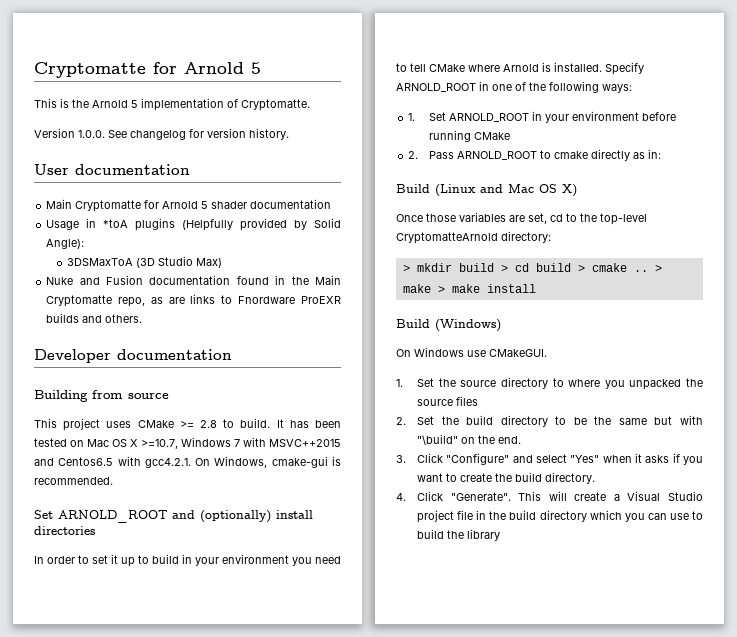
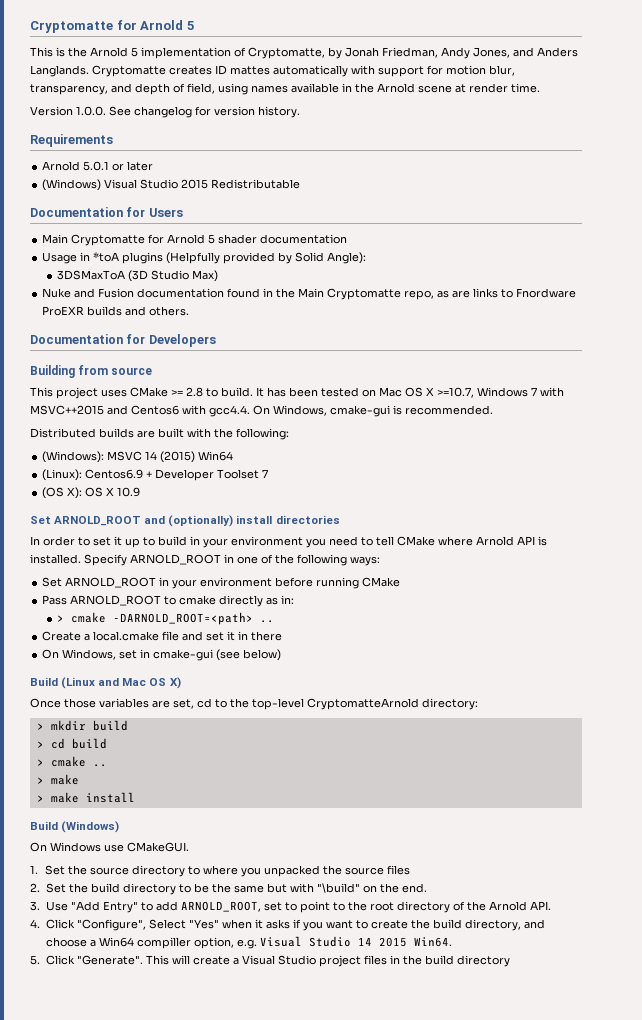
- This is the Arnold 5 implementation of Cryptomatte.
+ This is the Arnold 5 implementation of Cryptomatte, by Jonah Friedman, Andy Jones, and Anders Langlands. Cryptomatte creates ID mattes automatically with support for motion blur, transparency, and depth of field, using names available in the Arnold scene at render time.
- User documentation
+ Requirements
+ Arnold 5.0.1 or later
+ (Windows) Visual Studio 2015 Redistributable
+ Documentation for Users
- Developer documentation
+ Documentation for Developers
- It has been tested on Mac OS X >=10.7, Windows 7 with MSVC++2015 and Centos6.5 with gcc4.2.1. On Windows, cmake-gui is recommended.
+ It has been tested on Mac OS X >=10.7, Windows 7 with MSVC++2015 and Centos6 with gcc4.4. On Windows, cmake-gui is recommended.
+ Distributed builds are built with the following:
+ (Windows): MSVC 14 (2015) Win64
+ (Linux): Centos6.9 + Developer Toolset 7
+ (OS X): OS X 10.9
- In order to set it up to build in your environment you need to tell CMake where Arnold is installed.
+ In order to set it up to build in your environment you need to tell CMake where Arnold API is installed.
- 1. Set ARNOLD_ROOT in your environment before running CMake
+ Set ARNOLD_ROOT in your environment before running CMake
- 2. Pass ARNOLD_ROOT to cmake directly as in:
+ Pass ARNOLD_ROOT to cmake directly as in:
+ > cmake -DARNOLD_ROOT=<path> ..
+ Create a local.cmake file and set it in there
+ On Windows, set in cmake-gui (see below)
- > mkdir build > cd build > cmake .. > make > make install
+ > mkdir build
+ > cd build
+ > cmake ..
+ > make
+ > make install
- 3. Click "Configure" and select "Yes" when it asks if you want to create the build directory.
- 4. Click "Generate".
+ 3. Use "Add Entry" to add ARNOLD_ROOT, set to point to the root directory of the Arnold API.
+ 4. Click "Configure", Select "Yes" when it asks if you want to create the build directory, and choose a Win64 compiller option, e.g. Visual Studio 14 2015 Win64.
+ 5. Click "Generate".
- This will create a Visual Studio project file in the build directory which you can use to build the library
+ This will create a Visual Studio project files in the build directory

